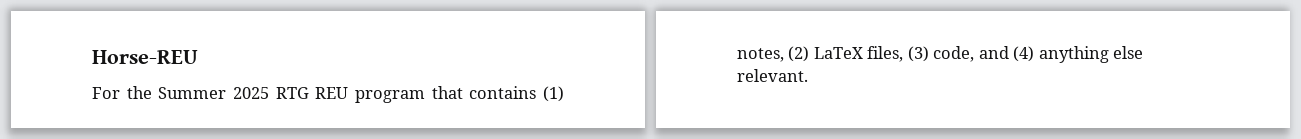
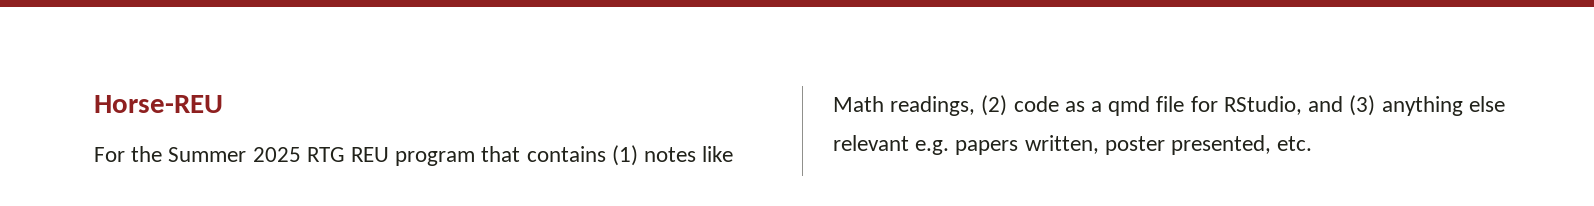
- For the Summer 2025 RTG REU program that contains (1) notes, (2) LaTeX files, (3) code, and (4) anything else relevant.
+ For the Summer 2025 RTG REU program that contains (1) notes like Math readings, (2) code as a qmd file for RStudio, and (3) anything else relevant e.g. papers written, poster presented, etc.

